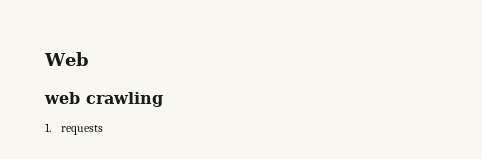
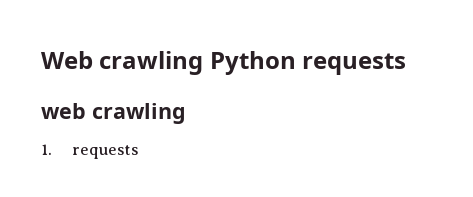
- Web
+ Web crawling Python requests

